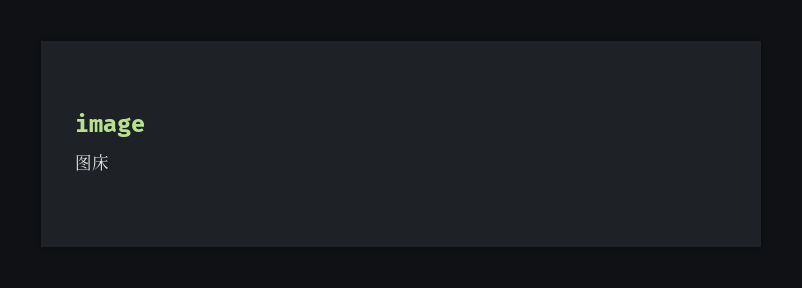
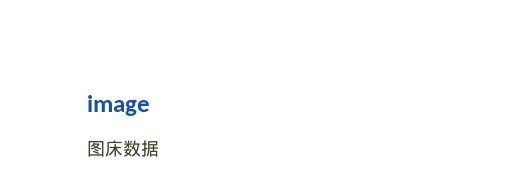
- 图床
+ 图床数据

